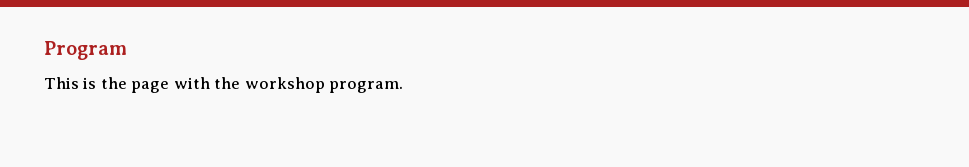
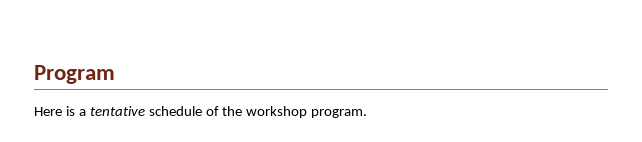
- This is the page with the workshop program.
+ Here is a tentative schedule of the workshop program.

